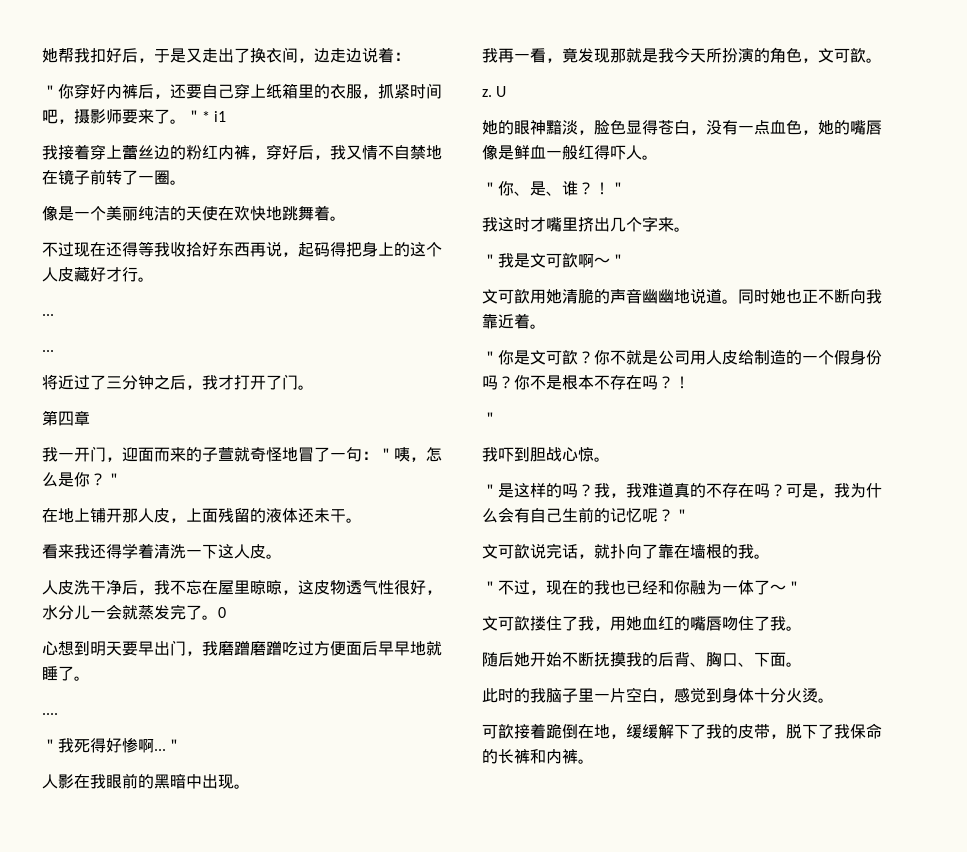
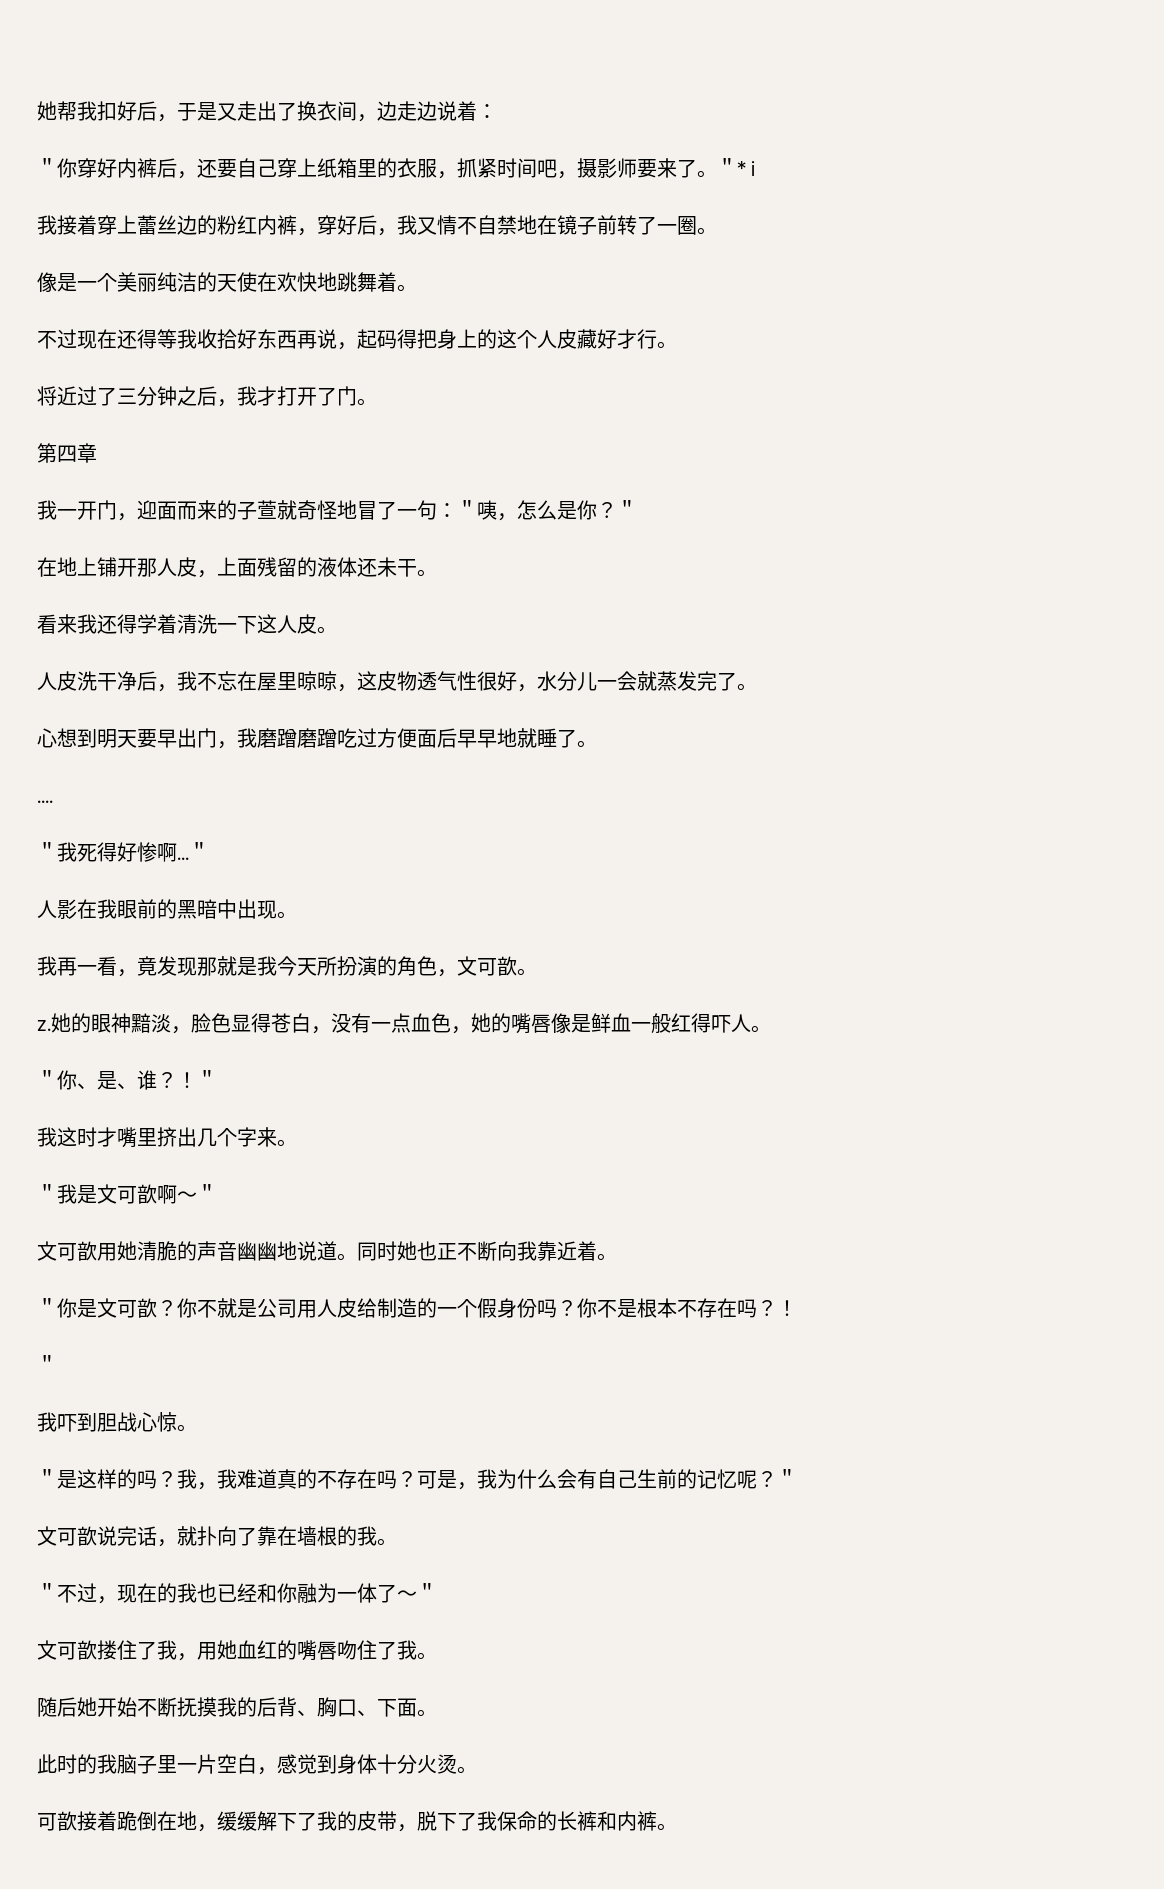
- ＂* i1
+ ＂* i
  不过现在还得等我收拾好东西再说，起码得把身上的这个人皮藏好才行。
- ...
- ...
- 0
- z. U
- 她的眼神黯淡，脸色显得苍白，没有一点血色，她的嘴唇像是鲜血一般红得吓人。
+ z.她的眼神黯淡，脸色显得苍白，没有一点血色，她的嘴唇像是鲜血一般红得吓人。

